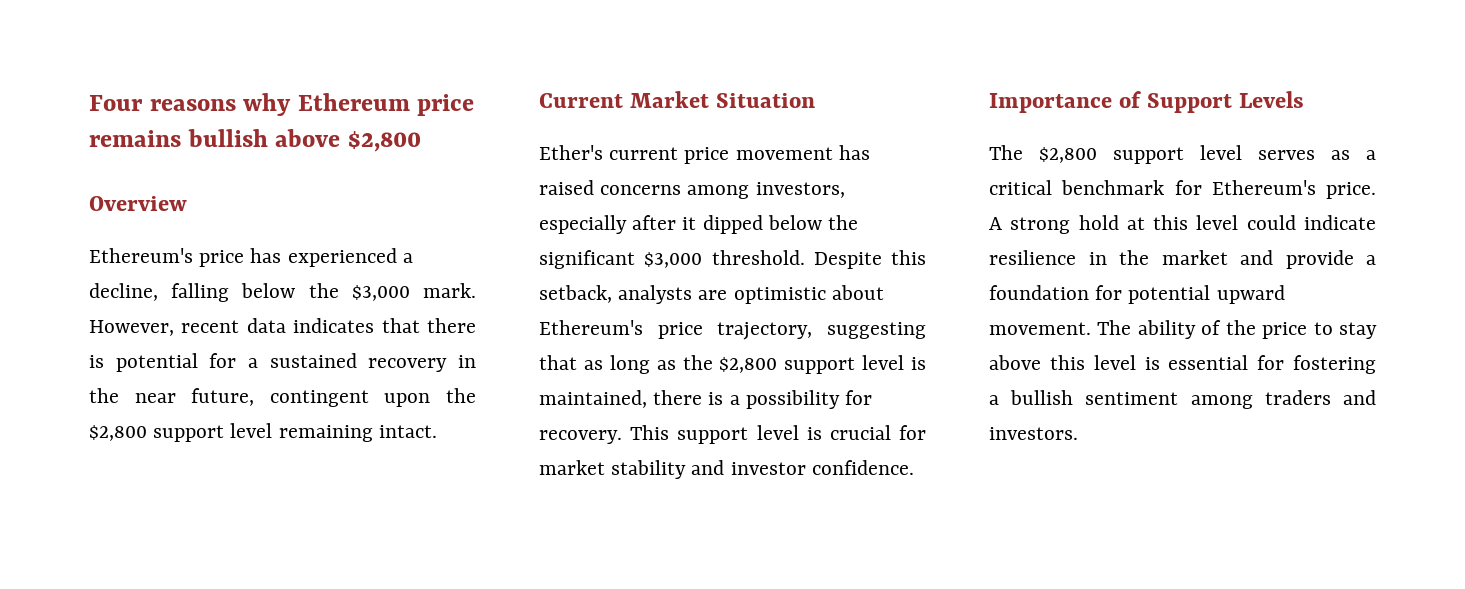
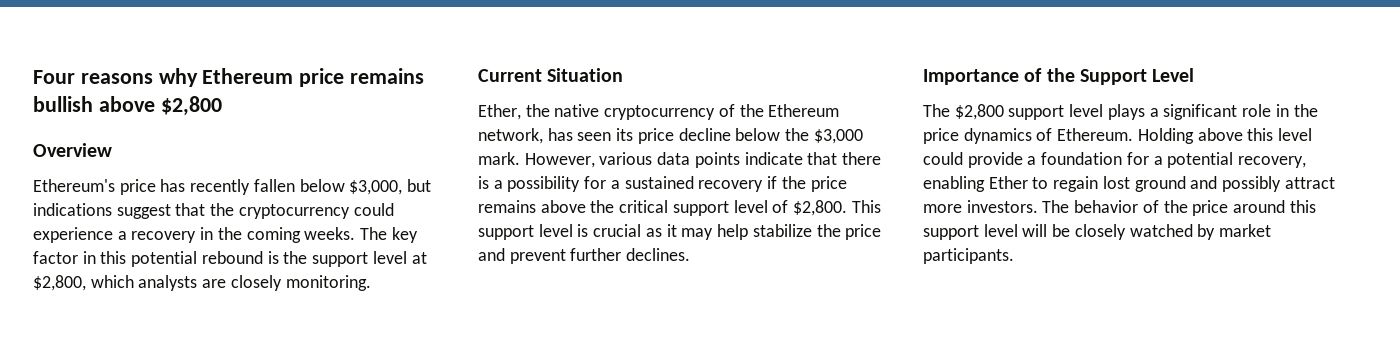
- Ethereum's price has experienced a decline, falling below the $3,000 mark.
+ Ethereum's price has recently fallen below $3,000, but indications suggest that the cryptocurrency could experience a recovery in the coming weeks. The key factor in this potential rebound is the support level at $2,800, which analysts are closely monitoring.
+ Current Situation
+ Ether, the native cryptocurrency of the Ethereum network, has seen its price decline below the $3,000 mark.
- However, recent data indicates that there is potential for a sustained recovery in the near future, contingent upon the $2,800 support level remaining intact.
- Current Market Situation
- Ether's current price movement has raised concerns among investors, especially after it dipped below the significant $3,000 threshold. Despite this setback, analysts are optimistic about Ethereum's price trajectory, suggesting that as long as the $2,800 support level is maintained, there is a possibility for recovery.
+ However, various data points indicate that there is a possibility for a sustained recovery if the price remains above the critical support level of $2,800.
- This support level is crucial for market stability and investor confidence.
+ This support level is crucial as it may help stabilize the price and prevent further declines.
- Importance of Support Levels
+ Importance of the Support Level
- The $2,800 support level serves as a critical benchmark for Ethereum's price. A strong hold at this level could indicate resilience in the market and provide a foundation for potential upward movement. The ability of the price to stay above this level is essential for fostering a bullish sentiment among traders and investors.
+ The $2,800 support level plays a significant role in the price dynamics of Ethereum. Holding above this level could provide a foundation for a potential recovery, enabling Ether to regain lost ground and possibly attract more investors. The behavior of the price around this support level will be closely watched by market participants.

